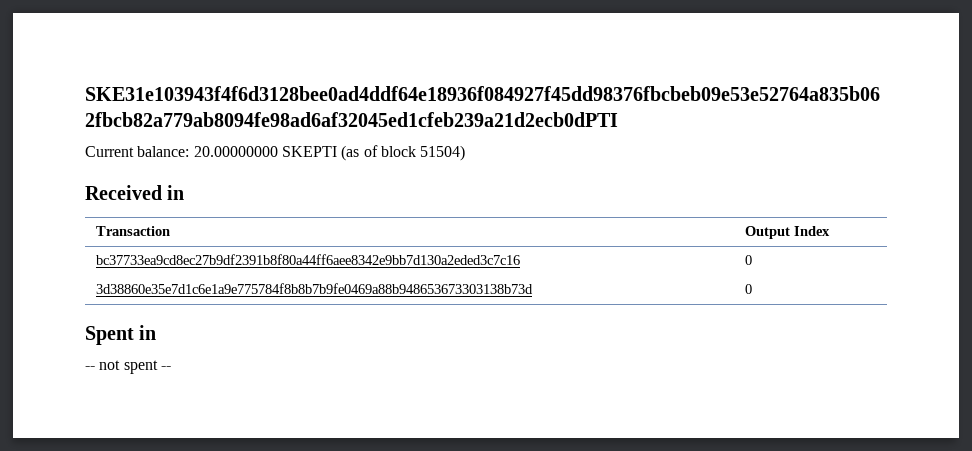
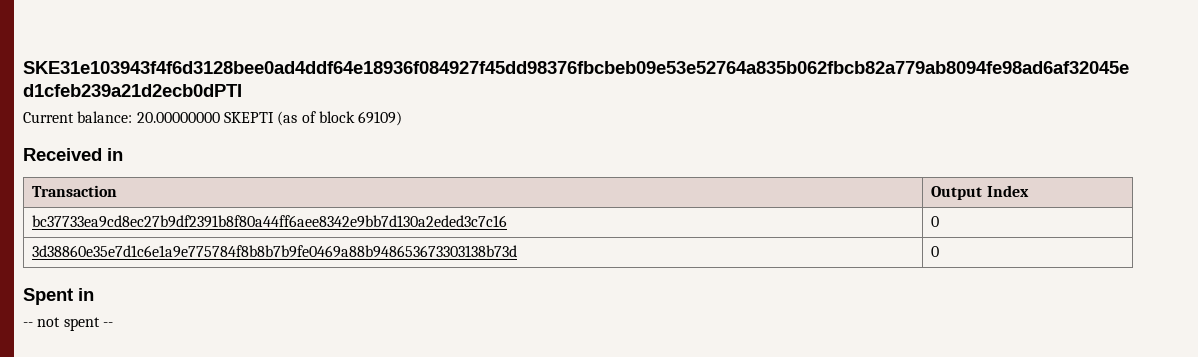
- Current balance: 20.00000000 SKEPTI (as of block 51504)
+ Current balance: 20.00000000 SKEPTI (as of block 69109)

